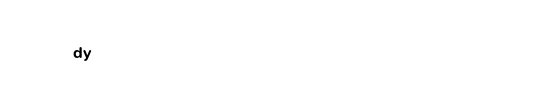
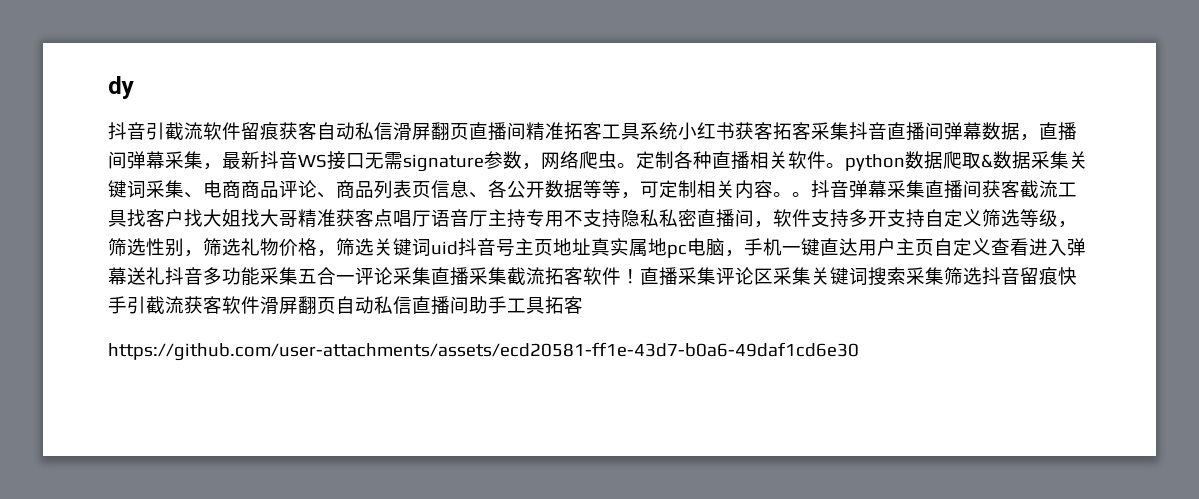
+ 抖音引截流软件留痕获客自动私信滑屏翻页直播间精准拓客工具系统小红书获客拓客采集抖音直播间弹幕数据，直播间弹幕采集，最新抖音WS接口无需signature参数，网络爬虫。定制各种直播相关软件。python数据爬取&数据采集关键词采集、电商商品评论、商品列表页信息、各公开数据等等，可定制相关内容。。抖音弹幕采集直播间获客截流工具找客户找大姐找大哥精准获客点唱厅语音厅主持专用不支持隐私私密直播间，软件支持多开支持自定义筛选等级，筛选性别，筛选礼物价格，筛选关键词uid抖音号主页地址真实属地pc电脑，手机一键直达用户主页自定义查看进入弹幕送礼抖音多功能采集五合一评论采集直播采集截流拓客软件！直播采集评论区采集关键词搜索采集筛选抖音留痕快手引截流获客软件滑屏翻页自动私信直播间助手工具拓客
+ https://github.com/user-attachments/assets/ecd20581-ff1e-43d7-b0a6-49daf1cd6e30

